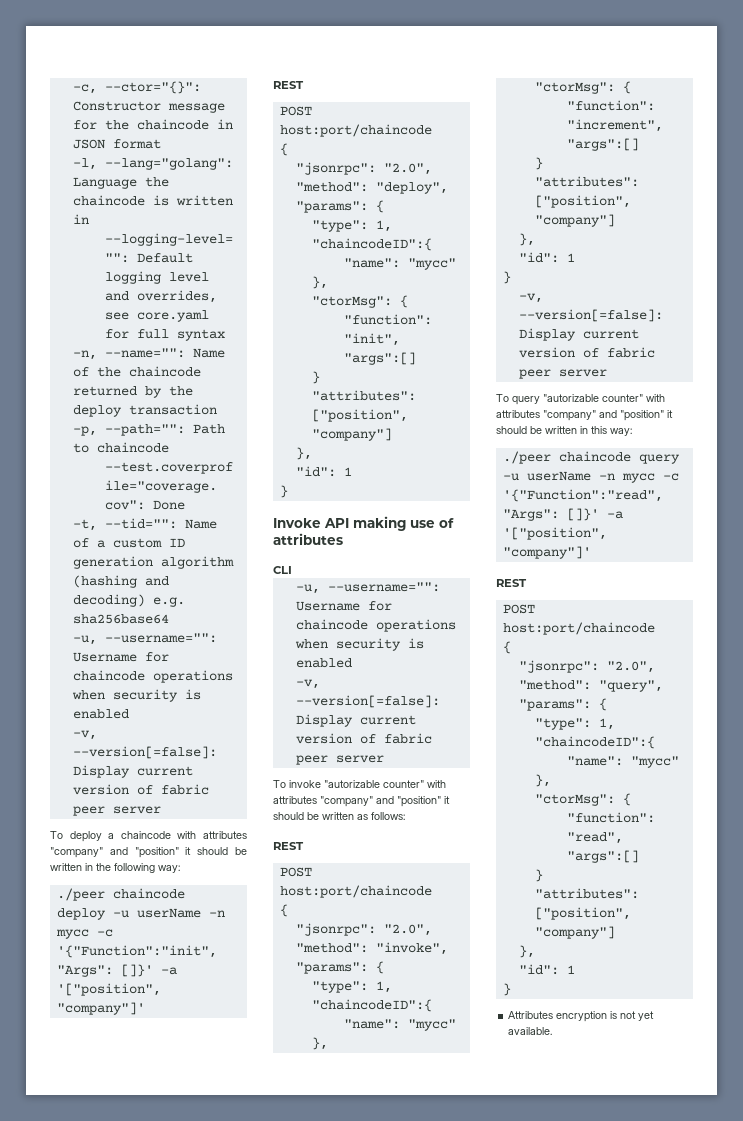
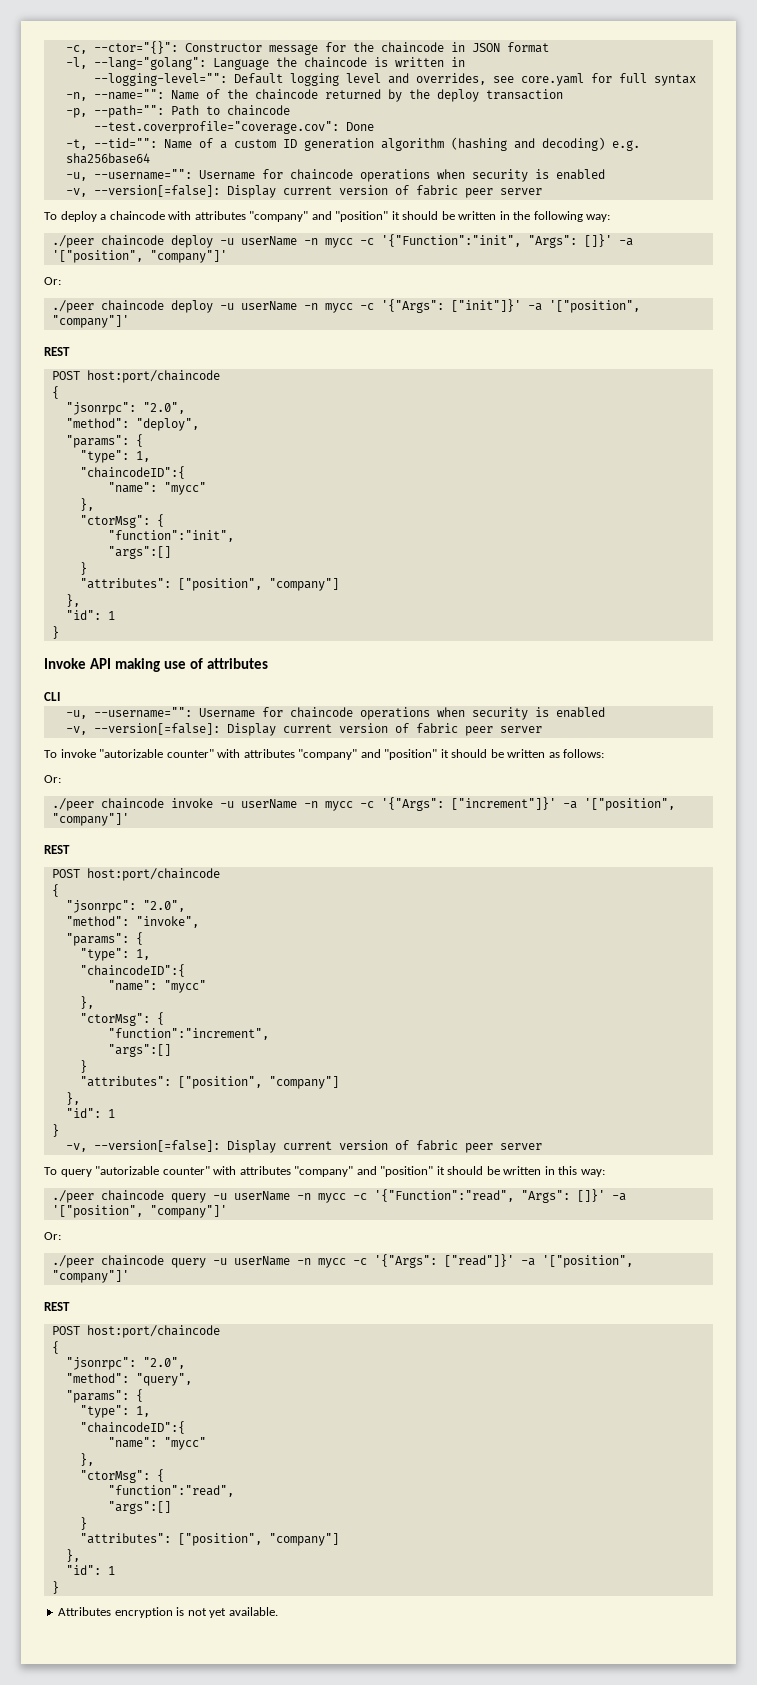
  ./peer chaincode deploy -u userName -n mycc -c '{"Function":"init", "Args": []}' -a '["position", "company"]'
+ Or:
+ ./peer chaincode deploy -u userName -n mycc -c '{"Args": ["init"]}' -a '["position", "company"]'
  To invoke "autorizable counter" with attributes "company" and "position" it should be written as follows:
+ Or:
+ ./peer chaincode invoke -u userName -n mycc -c '{"Args": ["increment"]}' -a '["position", "company"]'
  ./peer chaincode query -u userName -n mycc -c '{"Function":"read", "Args": []}' -a '["position", "company"]'
+ Or:
+ ./peer chaincode query -u userName -n mycc -c '{"Args": ["read"]}' -a '["position", "company"]'

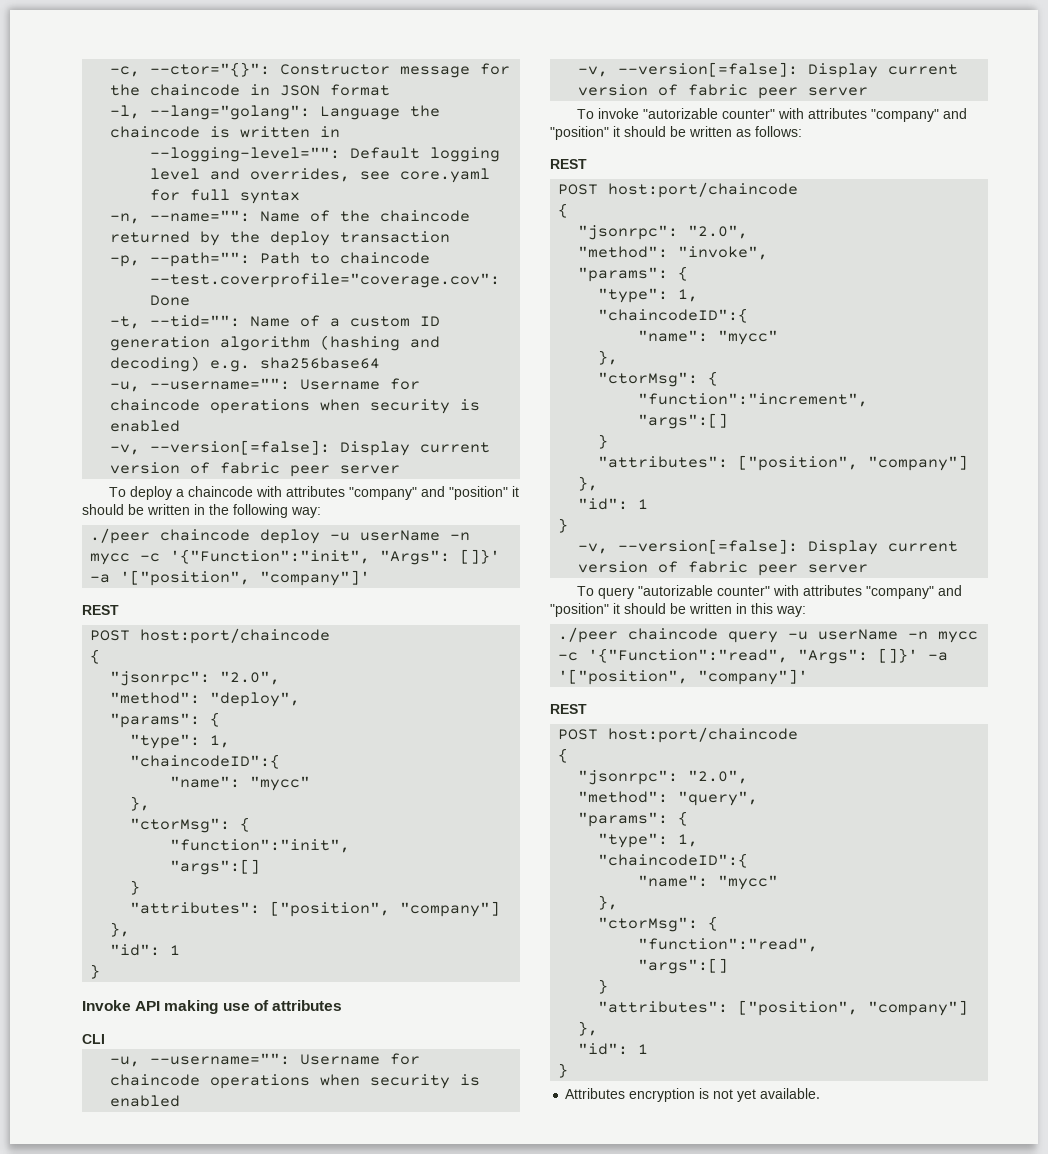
  ./peer chaincode deploy -u userName -n mycc -c '{"Function":"init", "Args": []}' -a '["position", "company"]'
- Or:
- ./peer chaincode deploy -u userName -n mycc -c '{"Args": ["init"]}' -a '["position", "company"]'
  To invoke "autorizable counter" with attributes "company" and "position" it should be written as follows:
- Or:
- ./peer chaincode invoke -u userName -n mycc -c '{"Args": ["increment"]}' -a '["position", "company"]'
  ./peer chaincode query -u userName -n mycc -c '{"Function":"read", "Args": []}' -a '["position", "company"]'
- Or:
- ./peer chaincode query -u userName -n mycc -c '{"Args": ["read"]}' -a '["position", "company"]'

